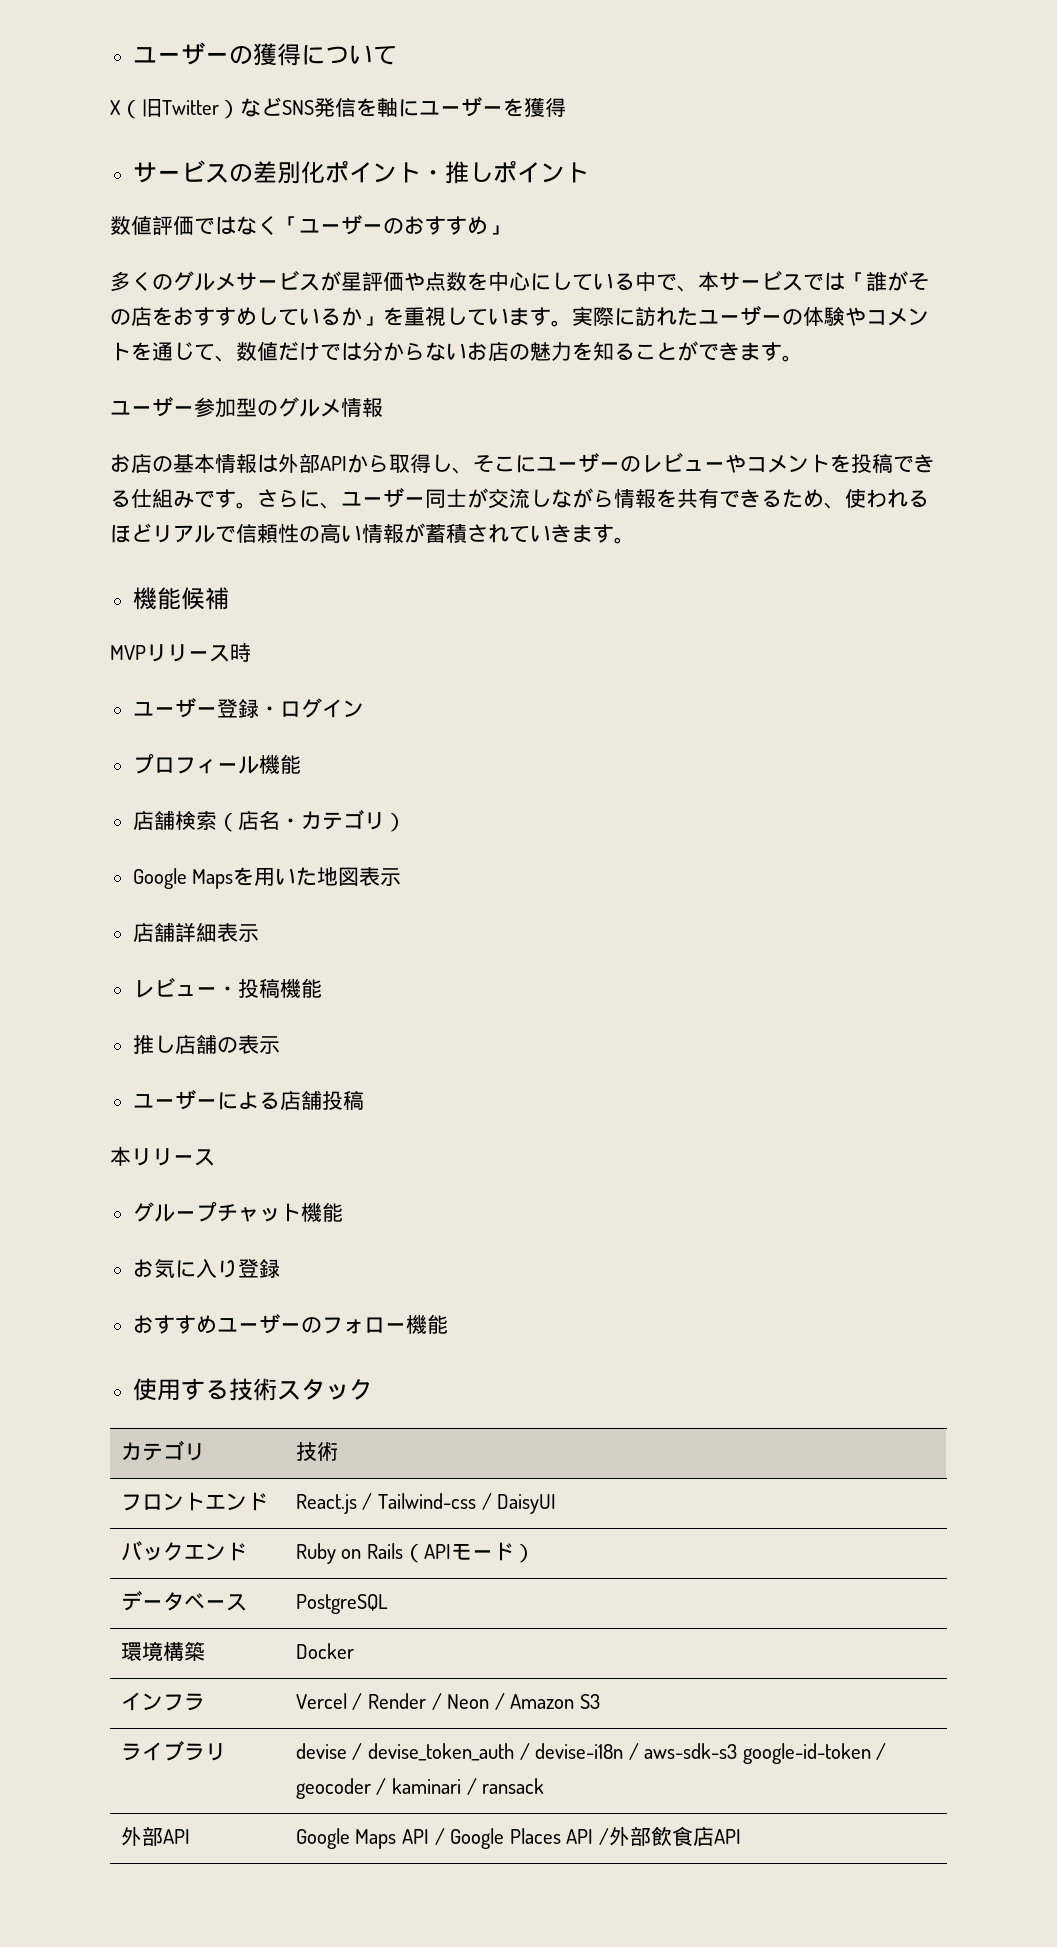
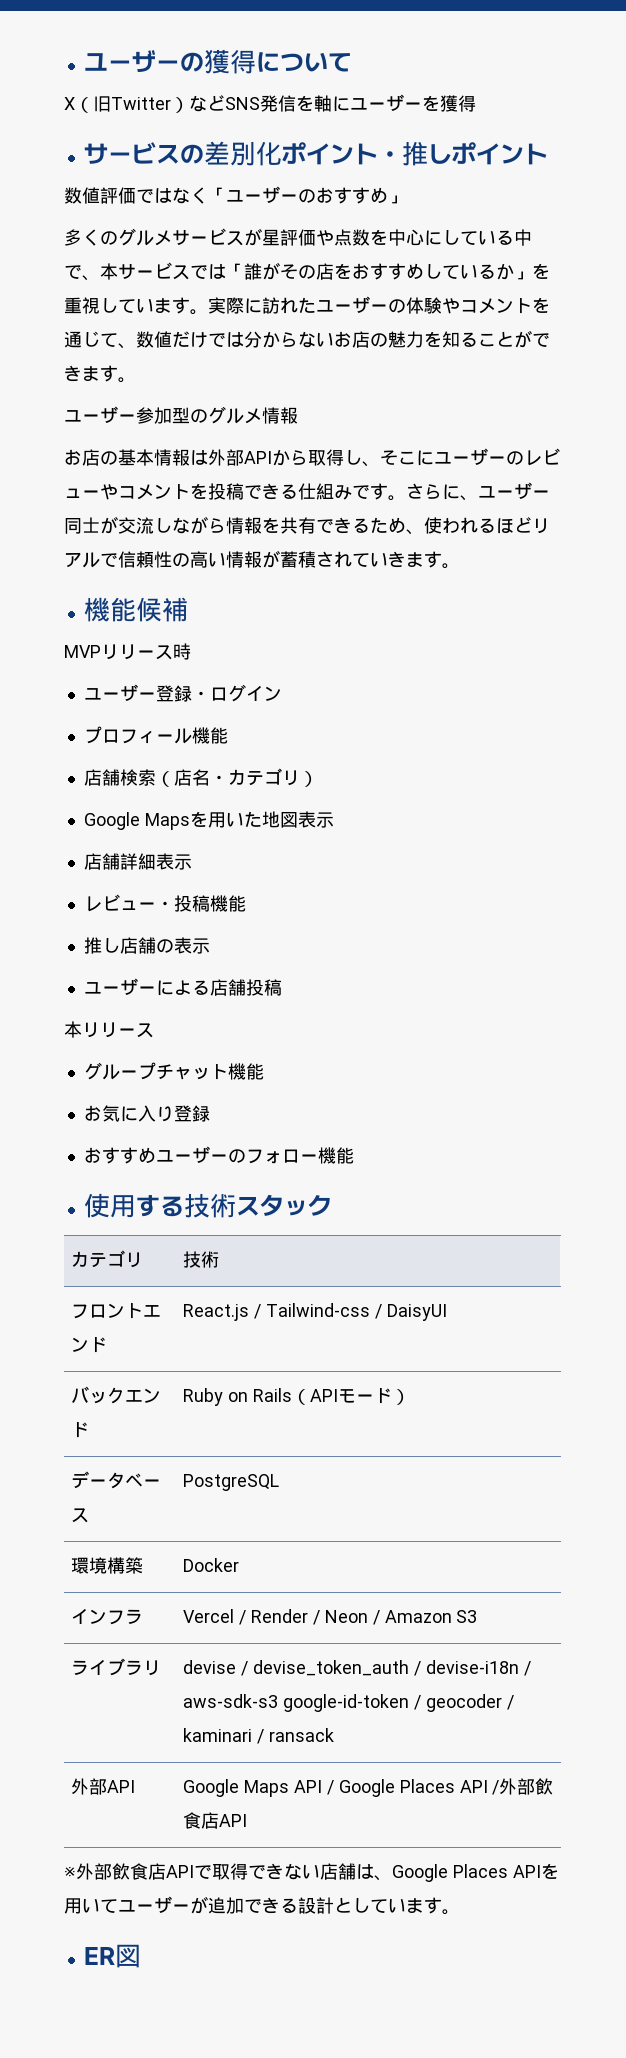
+ ※外部飲食店APIで取得できない店舗は、Google Places APIを用いてユーザーが追加できる設計としています。
+ ER図

